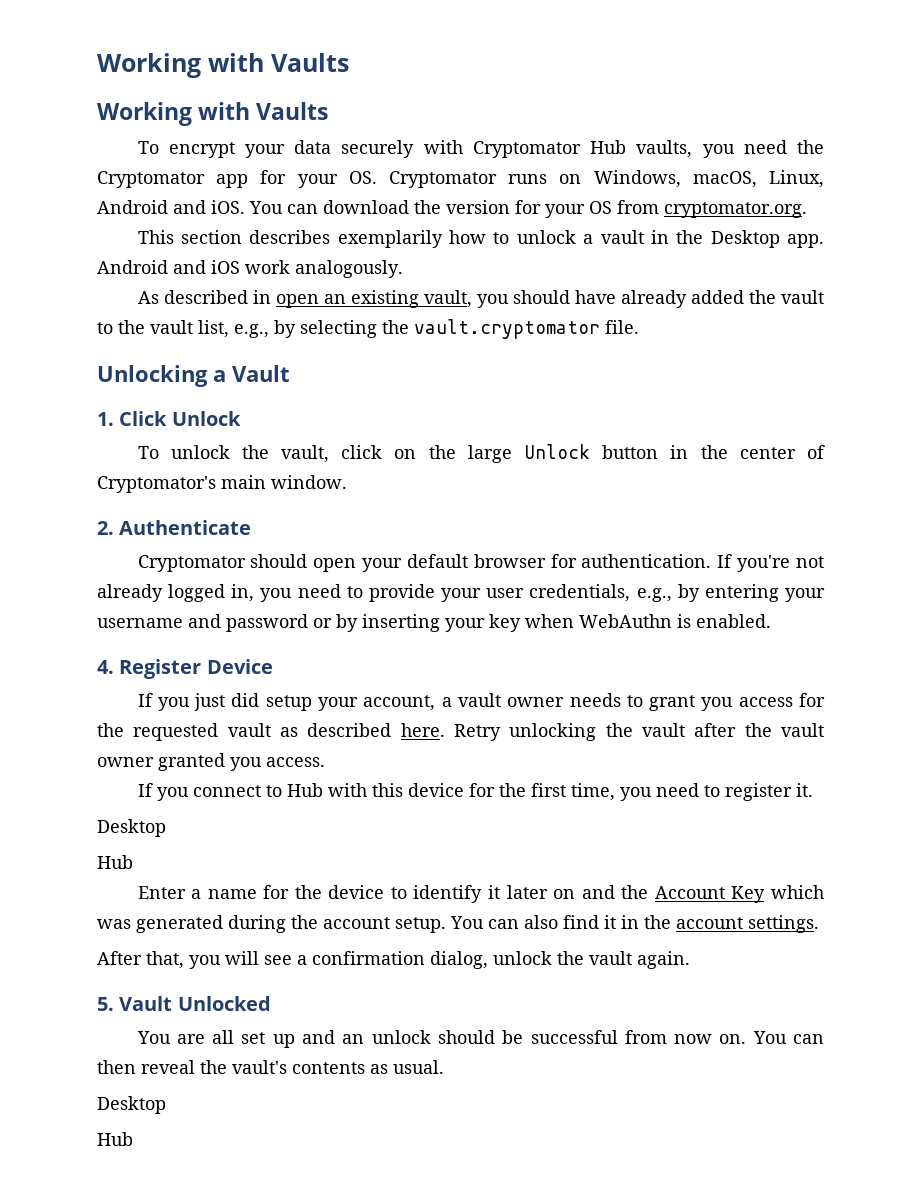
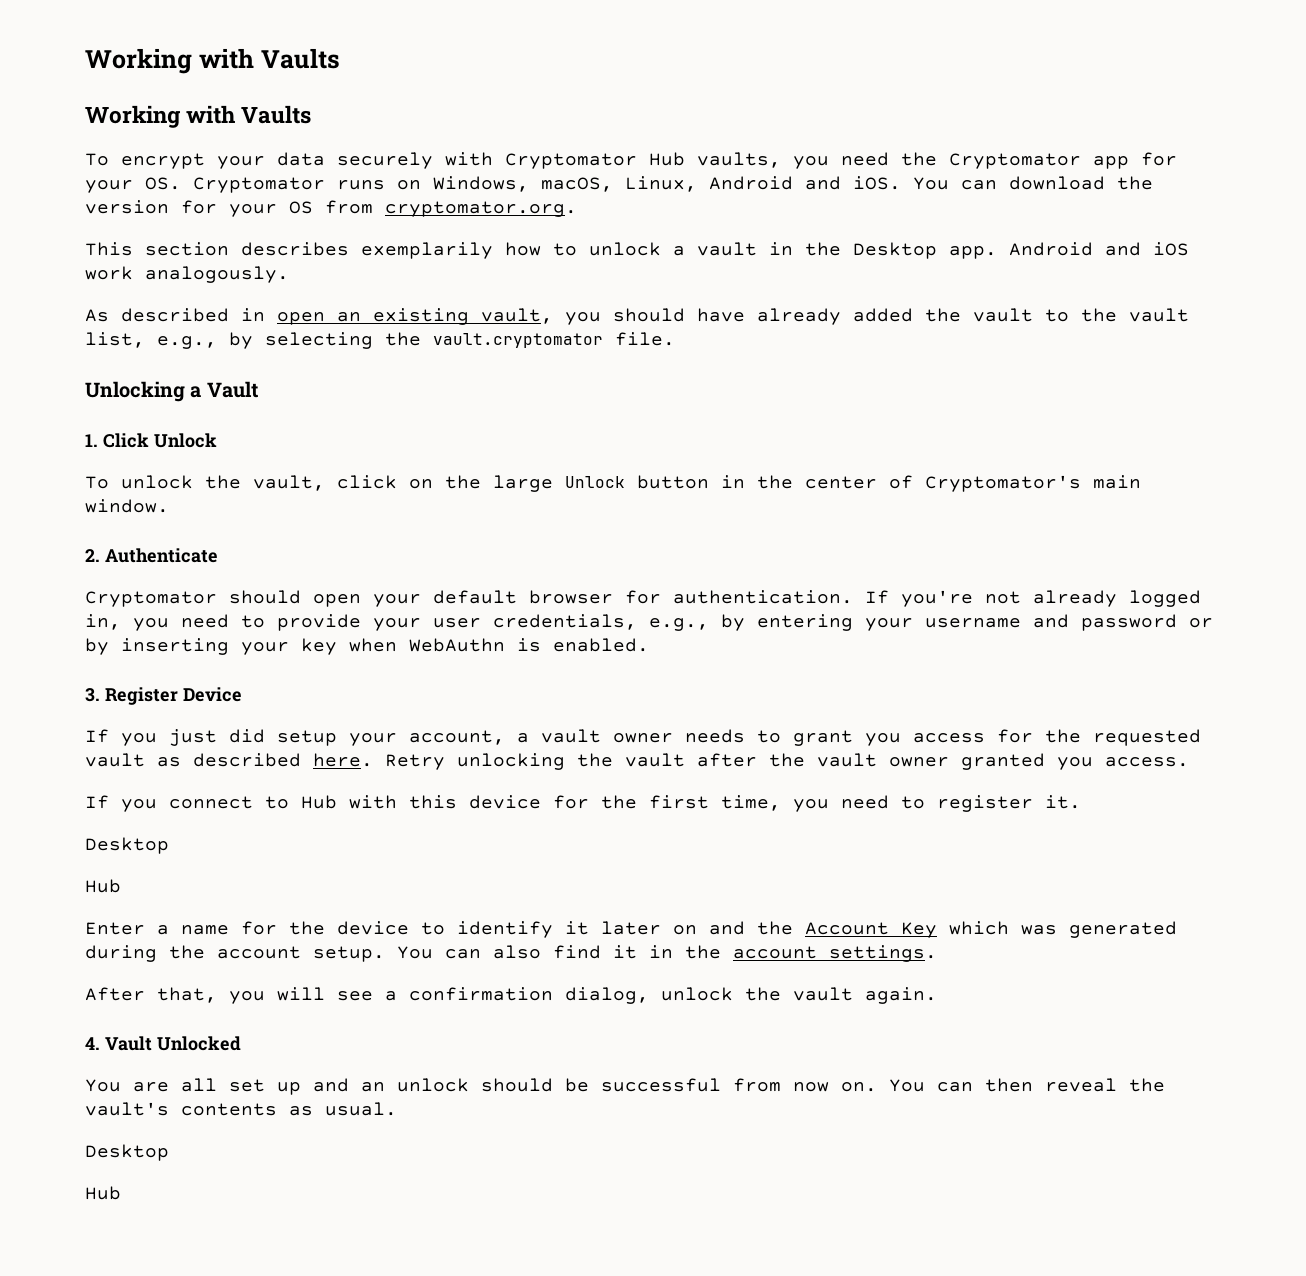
- 4. Register Device
+ 3. Register Device
- 5. Vault Unlocked
+ 4. Vault Unlocked

